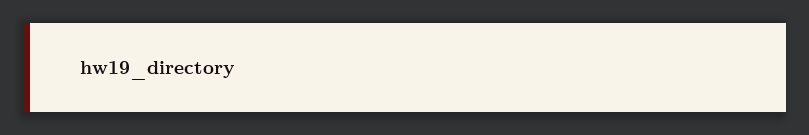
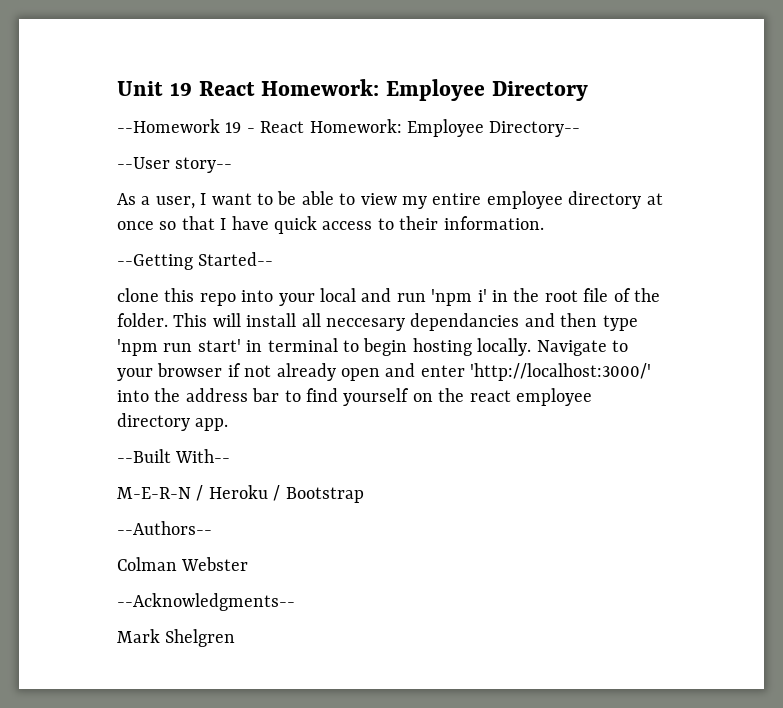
- hw19_directory
+ Unit 19 React Homework: Employee Directory
+ --Homework 19 - React Homework: Employee Directory--
+ --User story--
+ As a user, I want to be able to view my entire employee directory at once so that I have quick access to their information.
+ --Getting Started--
+ clone this repo into your local and run 'npm i' in the root file of the folder. This will install all neccesary dependancies and then type 'npm run start' in terminal to begin hosting locally. Navigate to your browser if not already open and enter 'http://localhost:3000/' into the address bar to find yourself on the react employee directory app.
+ --Built With--
+ M-E-R-N / Heroku / Bootstrap
+ --Authors--
+ Colman Webster
+ --Acknowledgments--
+ Mark Shelgren

